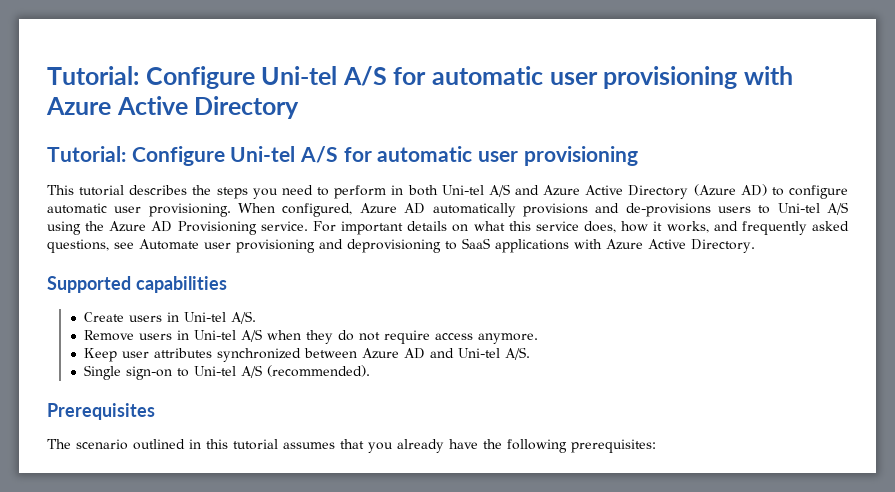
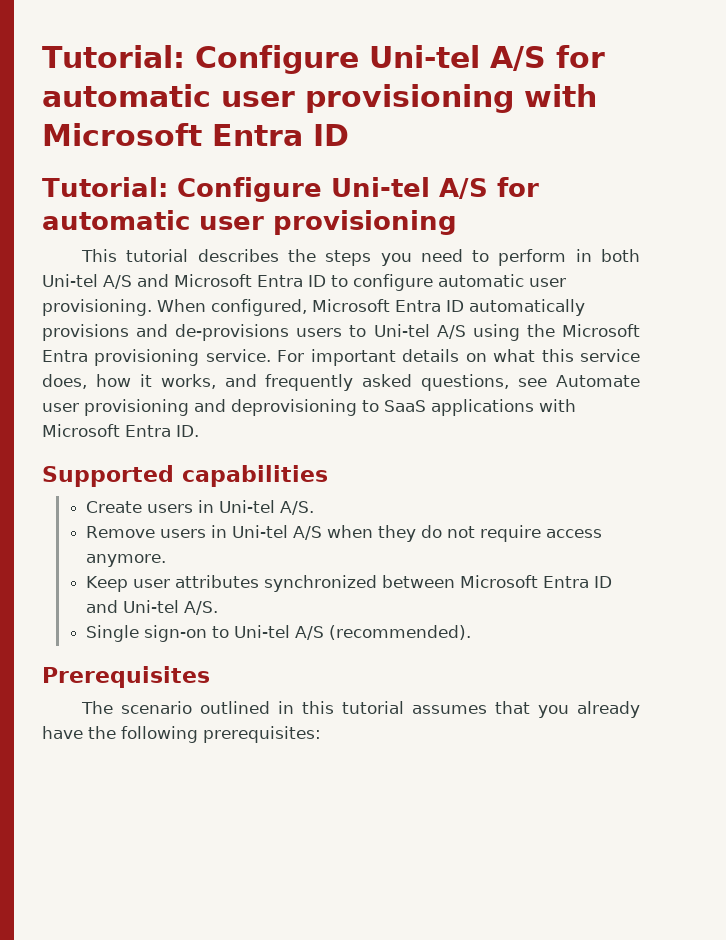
- Tutorial: Configure Uni-tel A/S for automatic user provisioning with Azure Active Directory
+ Tutorial: Configure Uni-tel A/S for automatic user provisioning with Microsoft Entra ID
- This tutorial describes the steps you need to perform in both Uni-tel A/S and Azure Active Directory (Azure AD) to configure automatic user provisioning.
+ This tutorial describes the steps you need to perform in both Uni-tel A/S and Microsoft Entra ID to configure automatic user provisioning.
- When configured, Azure AD automatically provisions and de-provisions users to Uni-tel A/S using the Azure AD Provisioning service.
+ When configured, Microsoft Entra ID automatically provisions and de-provisions users to Uni-tel A/S using the Microsoft Entra provisioning service.
- For important details on what this service does, how it works, and frequently asked questions, see Automate user provisioning and deprovisioning to SaaS applications with Azure Active Directory.
+ For important details on what this service does, how it works, and frequently asked questions, see Automate user provisioning and deprovisioning to SaaS applications with Microsoft Entra ID.
- Keep user attributes synchronized between Azure AD and Uni-tel A/S.
+ Keep user attributes synchronized between Microsoft Entra ID and Uni-tel A/S.

